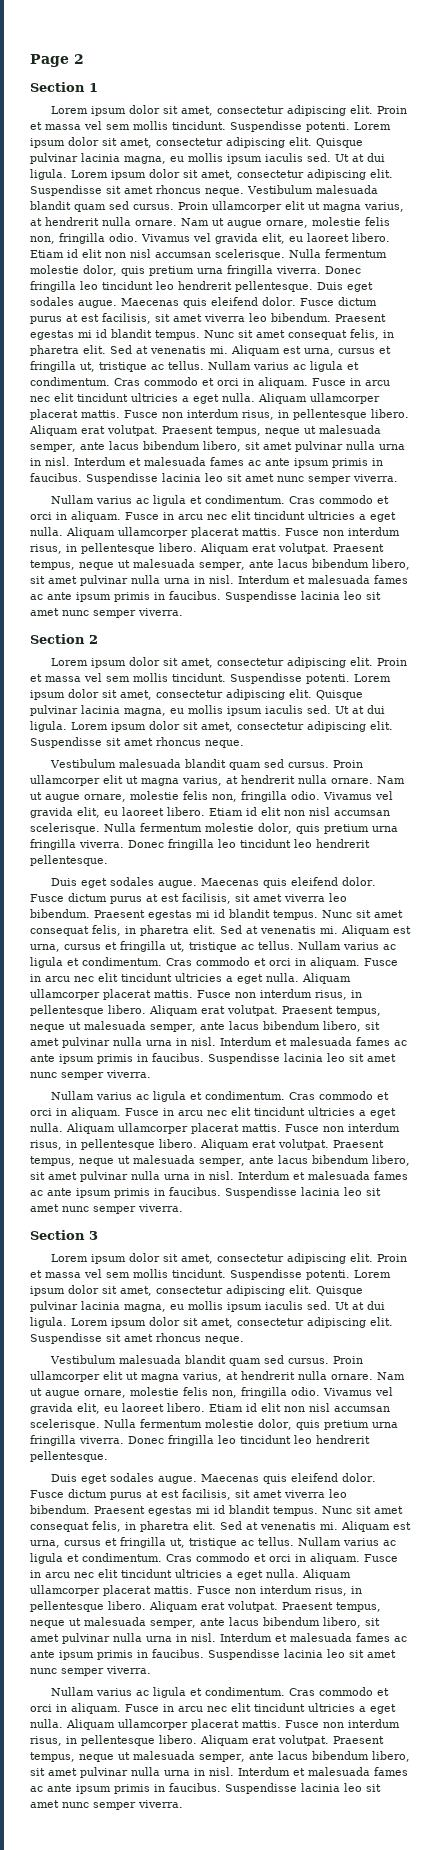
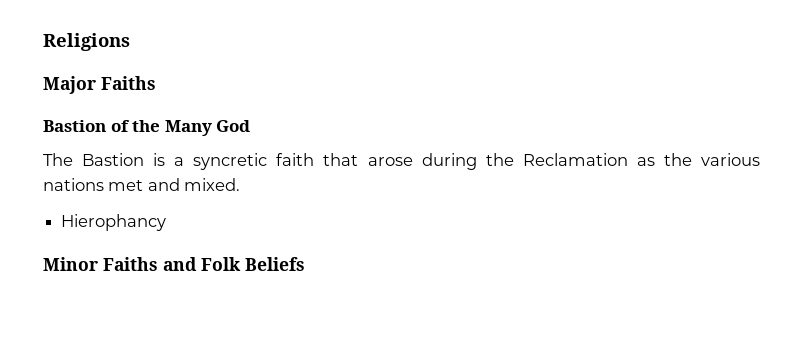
- Page 2
- Section 1
- Lorem ipsum dolor sit amet, consectetur adipiscing elit. Proin et massa vel sem mollis tincidunt. Suspendisse potenti. Lorem ipsum dolor sit amet, consectetur adipiscing elit. Quisque pulvinar lacinia magna, eu mollis ipsum iaculis sed. Ut at dui ligula. Lorem ipsum dolor sit amet, consectetur adipiscing elit. Suspendisse sit amet rhoncus neque. Vestibulum malesuada blandit quam sed cursus. Proin ullamcorper elit ut magna varius, at hendrerit nulla ornare. Nam ut augue ornare, molestie felis non, fringilla odio. Vivamus vel gravida elit, eu laoreet libero. Etiam id elit non nisl accumsan scelerisque. Nulla fermentum molestie dolor, quis pretium urna fringilla viverra. Donec fringilla leo tincidunt leo hendrerit pellentesque. Duis eget sodales augue. Maecenas quis eleifend dolor. Fusce dictum purus at est facilisis, sit amet viverra leo bibendum. Praesent egestas mi id blandit tempus. Nunc sit amet consequat felis, in pharetra elit. Sed at venenatis mi. Aliquam est urna, cursus et fringilla ut, tristique ac tellus. Nullam varius ac ligula et condimentum. Cras commodo et orci in aliquam. Fusce in arcu nec elit tincidunt ultricies a eget nulla. Aliquam ullamcorper placerat mattis. Fusce non interdum risus, in pellentesque libero. Aliquam erat volutpat. Praesent tempus, neque ut malesuada semper, ante lacus bibendum libero, sit amet pulvinar nulla urna in nisl. Interdum et malesuada fames ac ante ipsum primis in faucibus. Suspendisse lacinia leo sit amet nunc semper viverra.
- Nullam varius ac ligula et condimentum. Cras commodo et orci in aliquam. Fusce in arcu nec elit tincidunt ultricies a eget nulla. Aliquam ullamcorper placerat mattis. Fusce non interdum risus, in pellentesque libero. Aliquam erat volutpat. Praesent tempus, neque ut malesuada semper, ante lacus bibendum libero, sit amet pulvinar nulla urna in nisl. Interdum et malesuada fames ac ante ipsum primis in faucibus. Suspendisse lacinia leo sit amet nunc semper viverra.
- Section 2
- Lorem ipsum dolor sit amet, consectetur adipiscing elit. Proin et massa vel sem mollis tincidunt. Suspendisse potenti. Lorem ipsum dolor sit amet, consectetur adipiscing elit. Quisque pulvinar lacinia magna, eu mollis ipsum iaculis sed. Ut at dui ligula. Lorem ipsum dolor sit amet, consectetur adipiscing elit. Suspendisse sit amet rhoncus neque.
- Vestibulum malesuada blandit quam sed cursus. Proin ullamcorper elit ut magna varius, at hendrerit nulla ornare. Nam ut augue ornare, molestie felis non, fringilla odio. Vivamus vel gravida elit, eu laoreet libero. Etiam id elit non nisl accumsan scelerisque. Nulla fermentum molestie dolor, quis pretium urna fringilla viverra. Donec fringilla leo tincidunt leo hendrerit pellentesque.
- Duis eget sodales augue. Maecenas quis eleifend dolor. Fusce dictum purus at est facilisis, sit amet viverra leo bibendum. Praesent egestas mi id blandit tempus. Nunc sit amet consequat felis, in pharetra elit. Sed at venenatis mi. Aliquam est urna, cursus et fringilla ut, tristique ac tellus. Nullam varius ac ligula et condimentum. Cras commodo et orci in aliquam. Fusce in arcu nec elit tincidunt ultricies a eget nulla. Aliquam ullamcorper placerat mattis. Fusce non interdum risus, in pellentesque libero. Aliquam erat volutpat. Praesent tempus, neque ut malesuada semper, ante lacus bibendum libero, sit amet pulvinar nulla urna in nisl. Interdum et malesuada fames ac ante ipsum primis in faucibus. Suspendisse lacinia leo sit amet nunc semper viverra.
- Nullam varius ac ligula et condimentum. Cras commodo et orci in aliquam. Fusce in arcu nec elit tincidunt ultricies a eget nulla. Aliquam ullamcorper placerat mattis. Fusce non interdum risus, in pellentesque libero. Aliquam erat volutpat. Praesent tempus, neque ut malesuada semper, ante lacus bibendum libero, sit amet pulvinar nulla urna in nisl. Interdum et malesuada fames ac ante ipsum primis in faucibus. Suspendisse lacinia leo sit amet nunc semper viverra.
- Section 3
- Lorem ipsum dolor sit amet, consectetur adipiscing elit. Proin et massa vel sem mollis tincidunt. Suspendisse potenti. Lorem ipsum dolor sit amet, consectetur adipiscing elit. Quisque pulvinar lacinia magna, eu mollis ipsum iaculis sed. Ut at dui ligula. Lorem ipsum dolor sit amet, consectetur adipiscing elit. Suspendisse sit amet rhoncus neque.
- Vestibulum malesuada blandit quam sed cursus. Proin ullamcorper elit ut magna varius, at hendrerit nulla ornare. Nam ut augue ornare, molestie felis non, fringilla odio. Vivamus vel gravida elit, eu laoreet libero. Etiam id elit non nisl accumsan scelerisque. Nulla fermentum molestie dolor, quis pretium urna fringilla viverra. Donec fringilla leo tincidunt leo hendrerit pellentesque.
- Duis eget sodales augue. Maecenas quis eleifend dolor. Fusce dictum purus at est facilisis, sit amet viverra leo bibendum. Praesent egestas mi id blandit tempus. Nunc sit amet consequat felis, in pharetra elit. Sed at venenatis mi. Aliquam est urna, cursus et fringilla ut, tristique ac tellus. Nullam varius ac ligula et condimentum. Cras commodo et orci in aliquam. Fusce in arcu nec elit tincidunt ultricies a eget nulla. Aliquam ullamcorper placerat mattis. Fusce non interdum risus, in pellentesque libero. Aliquam erat volutpat. Praesent tempus, neque ut malesuada semper, ante lacus bibendum libero, sit amet pulvinar nulla urna in nisl. Interdum et malesuada fames ac ante ipsum primis in faucibus. Suspendisse lacinia leo sit amet nunc semper viverra.
- Nullam varius ac ligula et condimentum. Cras commodo et orci in aliquam. Fusce in arcu nec elit tincidunt ultricies a eget nulla. Aliquam ullamcorper placerat mattis. Fusce non interdum risus, in pellentesque libero. Aliquam erat volutpat. Praesent tempus, neque ut malesuada semper, ante lacus bibendum libero, sit amet pulvinar nulla urna in nisl. Interdum et malesuada fames ac ante ipsum primis in faucibus. Suspendisse lacinia leo sit amet nunc semper viverra.
+ Religions
+ Major Faiths
+ Bastion of the Many God
+ The Bastion is a syncretic faith that arose during the Reclamation as the various nations met and mixed.
+ Hierophancy
+ Minor Faiths and Folk Beliefs

